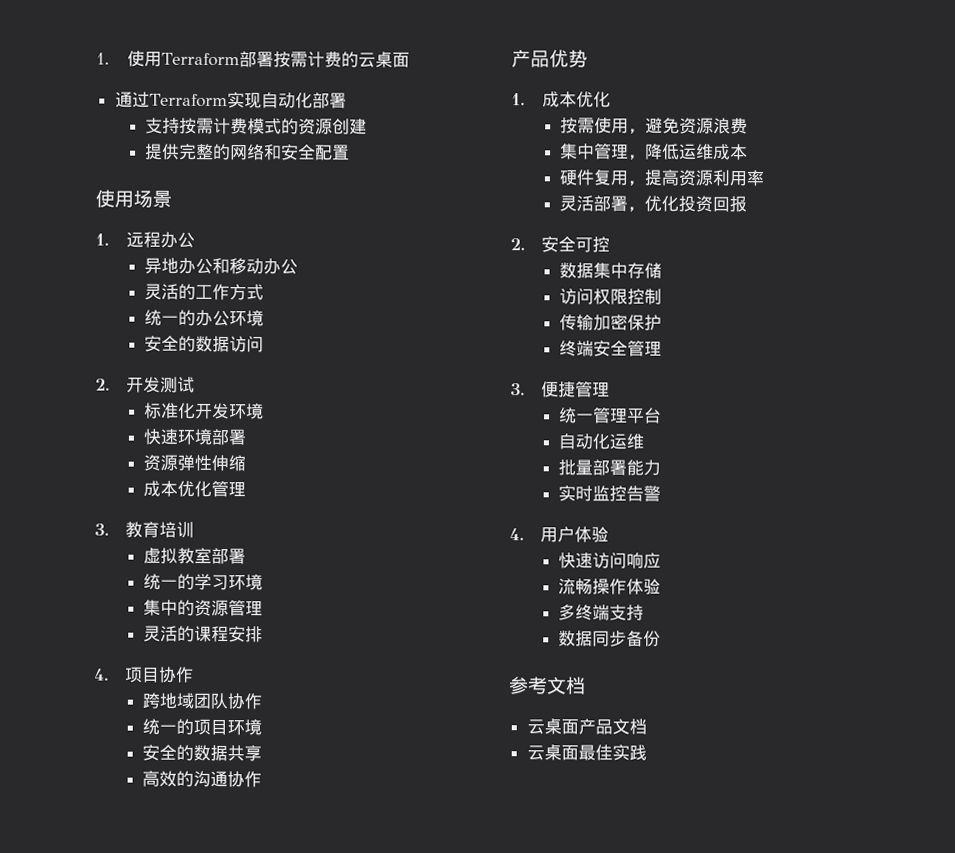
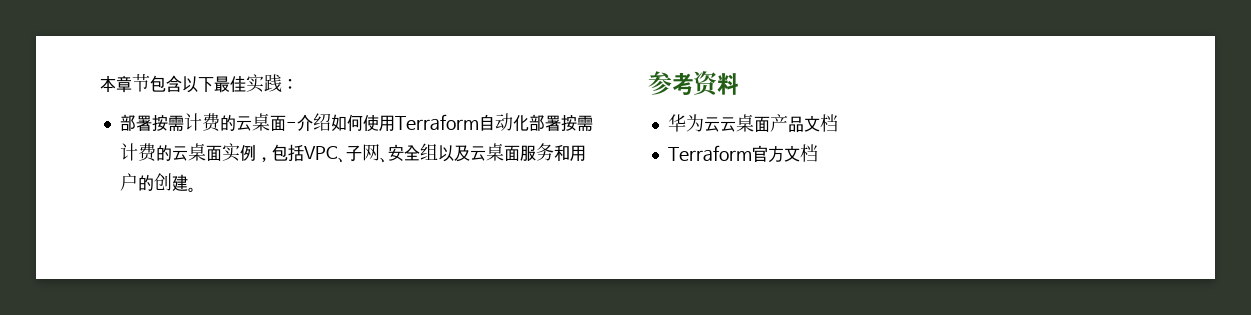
- 1.使用Terraform部署按需计费的云桌面
- 通过Terraform实现自动化部署
- 支持按需计费模式的资源创建
- 提供完整的网络和安全配置
- 使用场景
- 1.远程办公
- 异地办公和移动办公
- 灵活的工作方式
- 统一的办公环境
- 安全的数据访问
- 2.开发测试
- 标准化开发环境
- 快速环境部署
- 资源弹性伸缩
- 成本优化管理
- 3.教育培训
- 虚拟教室部署
- 统一的学习环境
- 集中的资源管理
- 灵活的课程安排
- 4.项目协作
- 跨地域团队协作
- 统一的项目环境
- 安全的数据共享
- 高效的沟通协作
- 产品优势
- 1.成本优化
- 按需使用，避免资源浪费
- 集中管理，降低运维成本
- 硬件复用，提高资源利用率
- 灵活部署，优化投资回报
- 2.安全可控
- 数据集中存储
- 访问权限控制
- 传输加密保护
- 终端安全管理
- 3.便捷管理
- 统一管理平台
- 自动化运维
- 批量部署能力
- 实时监控告警
- 4.用户体验
- 快速访问响应
- 流畅操作体验
- 多终端支持
- 数据同步备份
+ 本章节包含以下最佳实践：
+ 部署按需计费的云桌面-介绍如何使用Terraform自动化部署按需计费的云桌面实例，包括VPC、子网、安全组以及云桌面服务和用户的创建。
- 参考文档
- 云桌面产品文档
+ 参考资料
+ 华为云云桌面产品文档
- 云桌面最佳实践
+ Terraform官方文档

